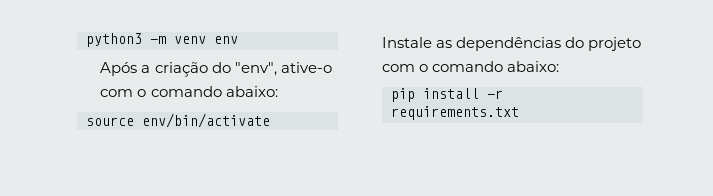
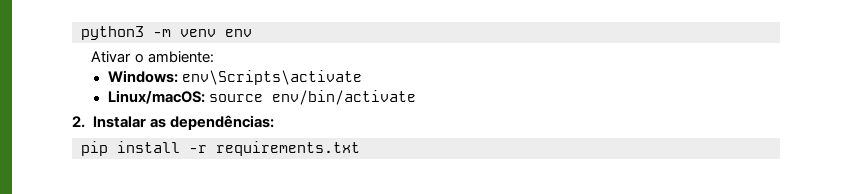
- Após a criação do "env", ative-o com o comando abaixo:
- source env/bin/activate
- Instale as dependências do projeto com o comando abaixo:
+ Ativar o ambiente:
+ Windows: env\Scripts\activate
+ Linux/macOS: source env/bin/activate
+ 2. Instalar as dependências:

